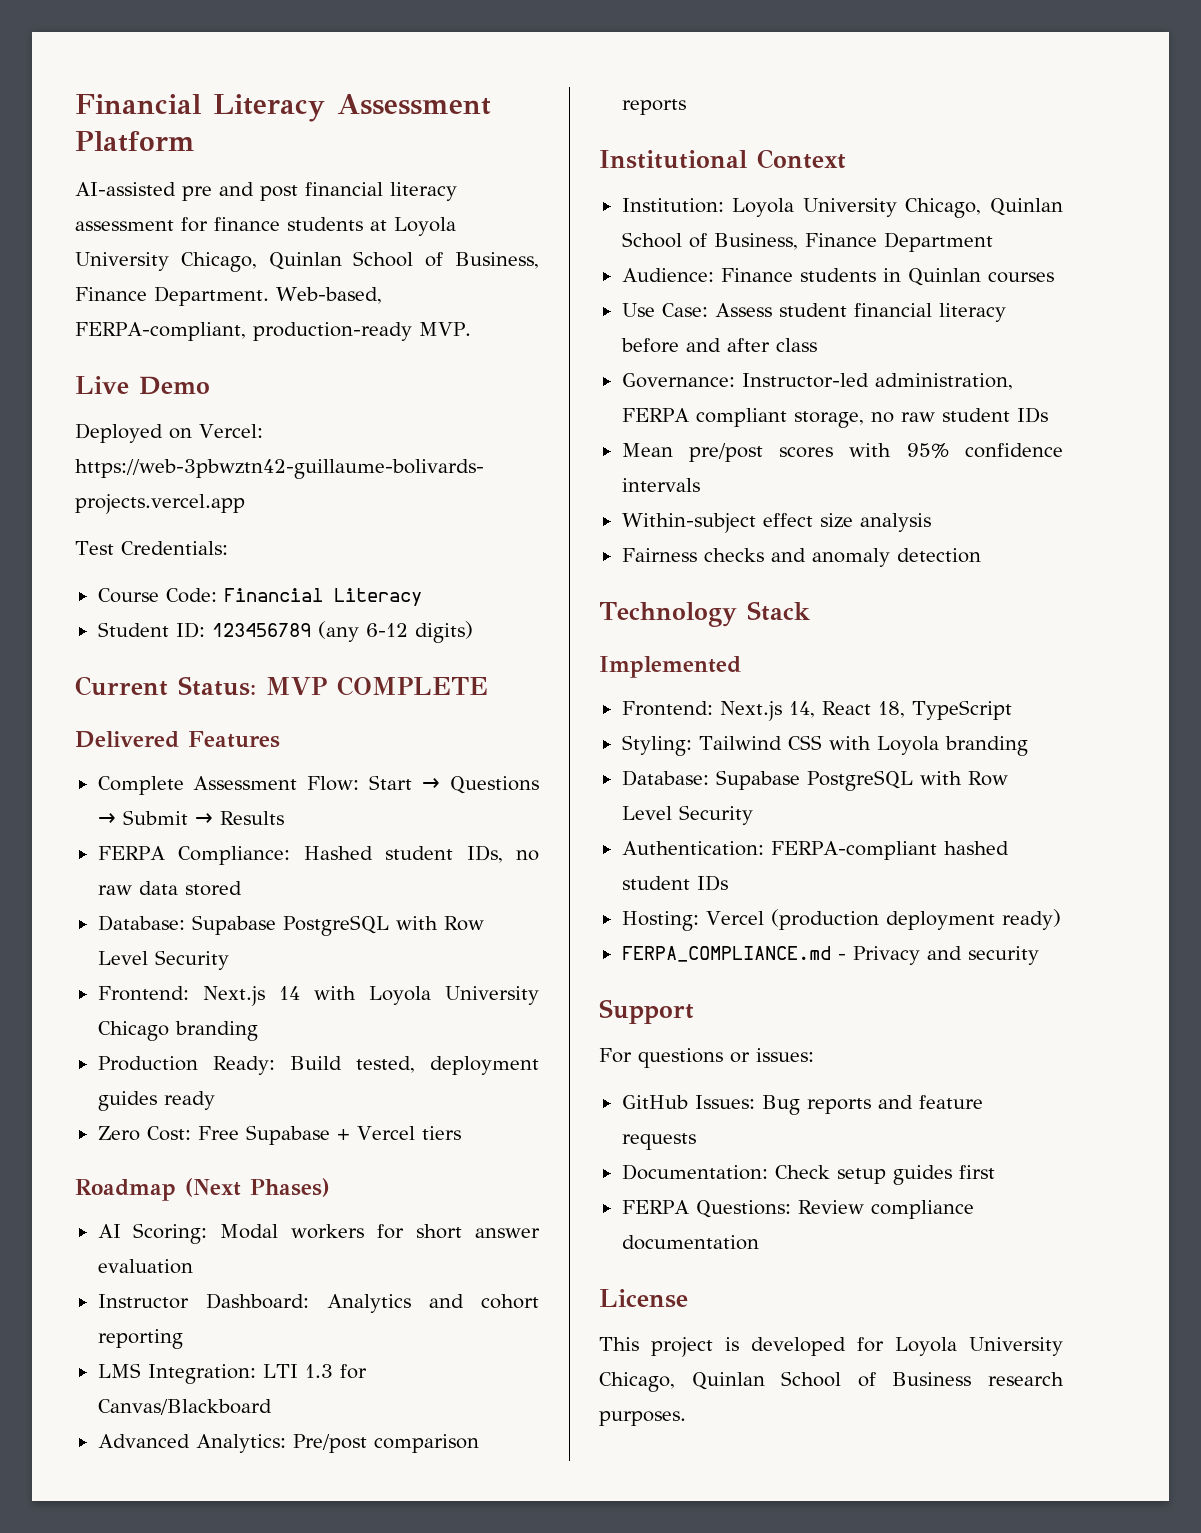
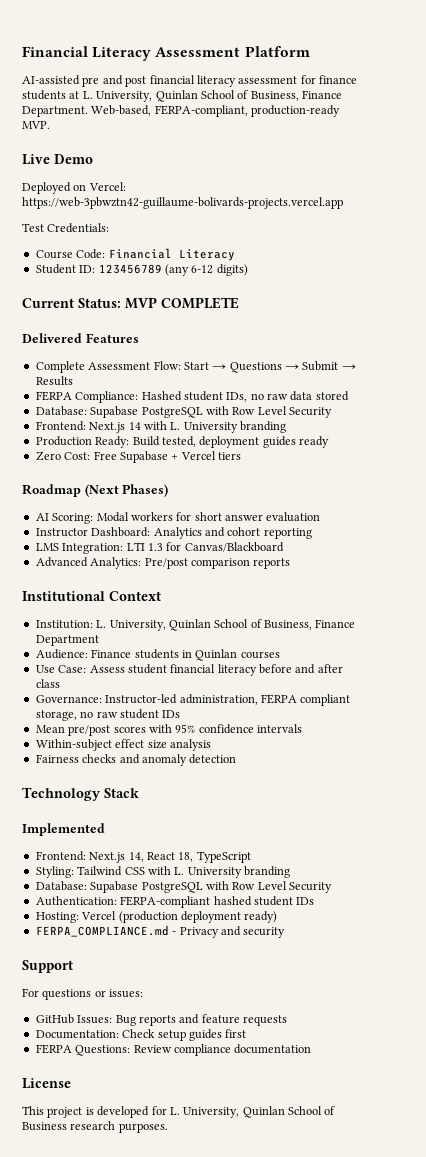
- AI-assisted pre and post financial literacy assessment for finance students at Loyola University Chicago, Quinlan School of Business, Finance Department.
+ AI-assisted pre and post financial literacy assessment for finance students at L. University, Quinlan School of Business, Finance Department.
- Frontend: Next.js 14 with Loyola University Chicago branding
+ Frontend: Next.js 14 with L. University branding
- Institution: Loyola University Chicago, Quinlan School of Business, Finance Department
+ Institution: L. University, Quinlan School of Business, Finance Department
- Styling: Tailwind CSS with Loyola branding
+ Styling: Tailwind CSS with L. University branding
- This project is developed for Loyola University Chicago, Quinlan School of Business research purposes.
+ This project is developed for L. University, Quinlan School of Business research purposes.

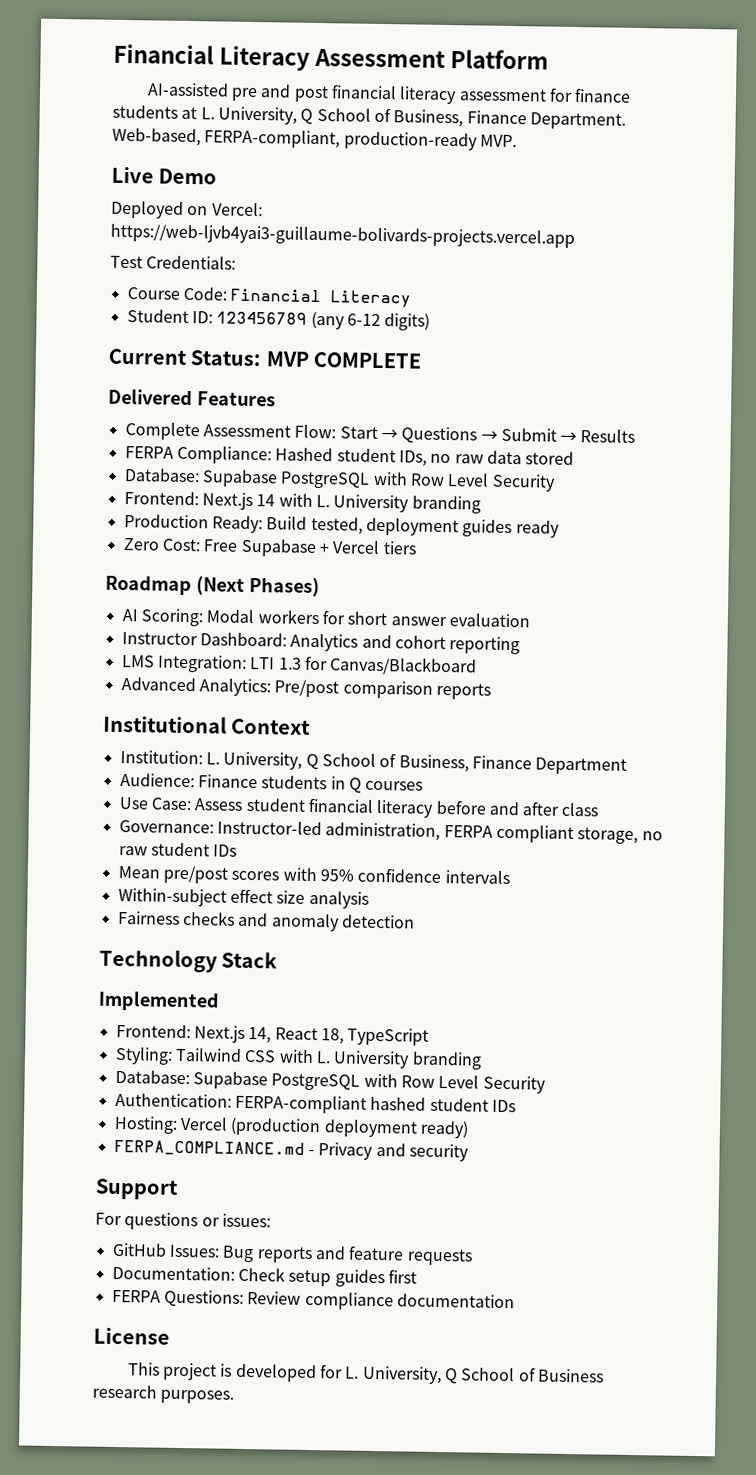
- AI-assisted pre and post financial literacy assessment for finance students at L. University, Quinlan School of Business, Finance Department.
+ AI-assisted pre and post financial literacy assessment for finance students at L. University, Q School of Business, Finance Department.
- Deployed on Vercel: https://web-3pbwztn42-guillaume-bolivards-projects.vercel.app
+ Deployed on Vercel: https://web-ljvb4yai3-guillaume-bolivards-projects.vercel.app
- Institution: L. University, Quinlan School of Business, Finance Department
+ Institution: L. University, Q School of Business, Finance Department
- Audience: Finance students in Quinlan courses
+ Audience: Finance students in Q courses
- This project is developed for L. University, Quinlan School of Business research purposes.
+ This project is developed for L. University, Q School of Business research purposes.

